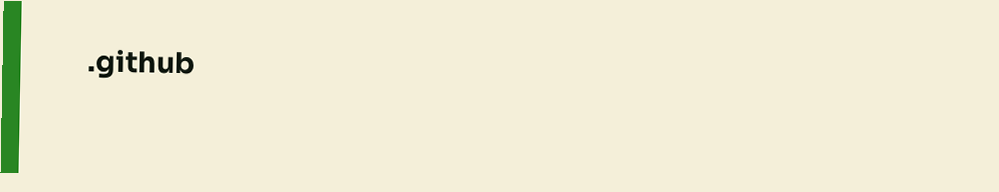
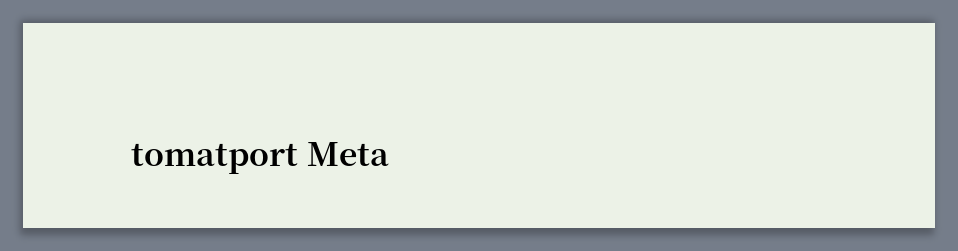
- .github
+ tomatport Meta

